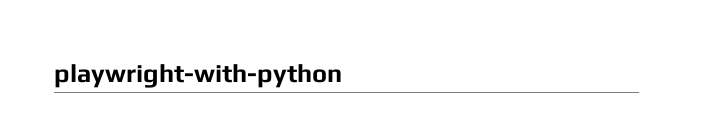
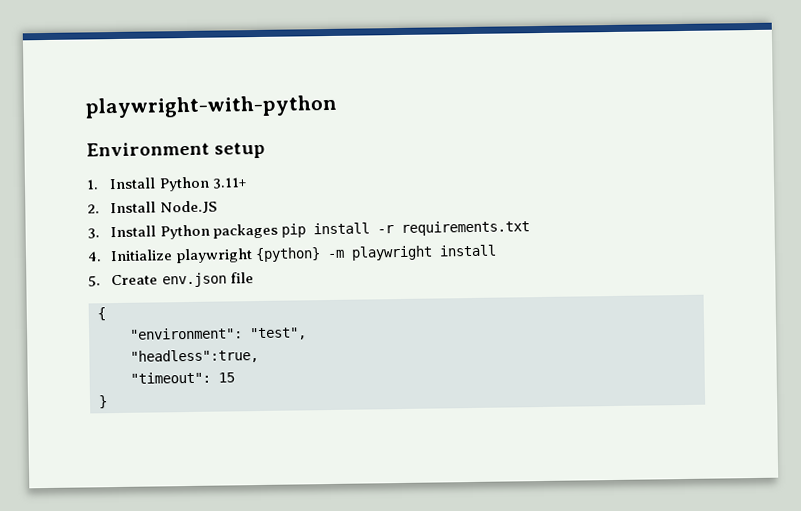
+ Environment setup
+ 1. Install Python 3.11+
+ 2. Install Node.JS
+ 3. Install Python packages pip install -r requirements.txt
+ 4. Initialize playwright {python} -m playwright install
+ 5. Create env.json file
+ {
+ "environment": "test",
+ "headless":true,
+ "timeout": 15
+ }

